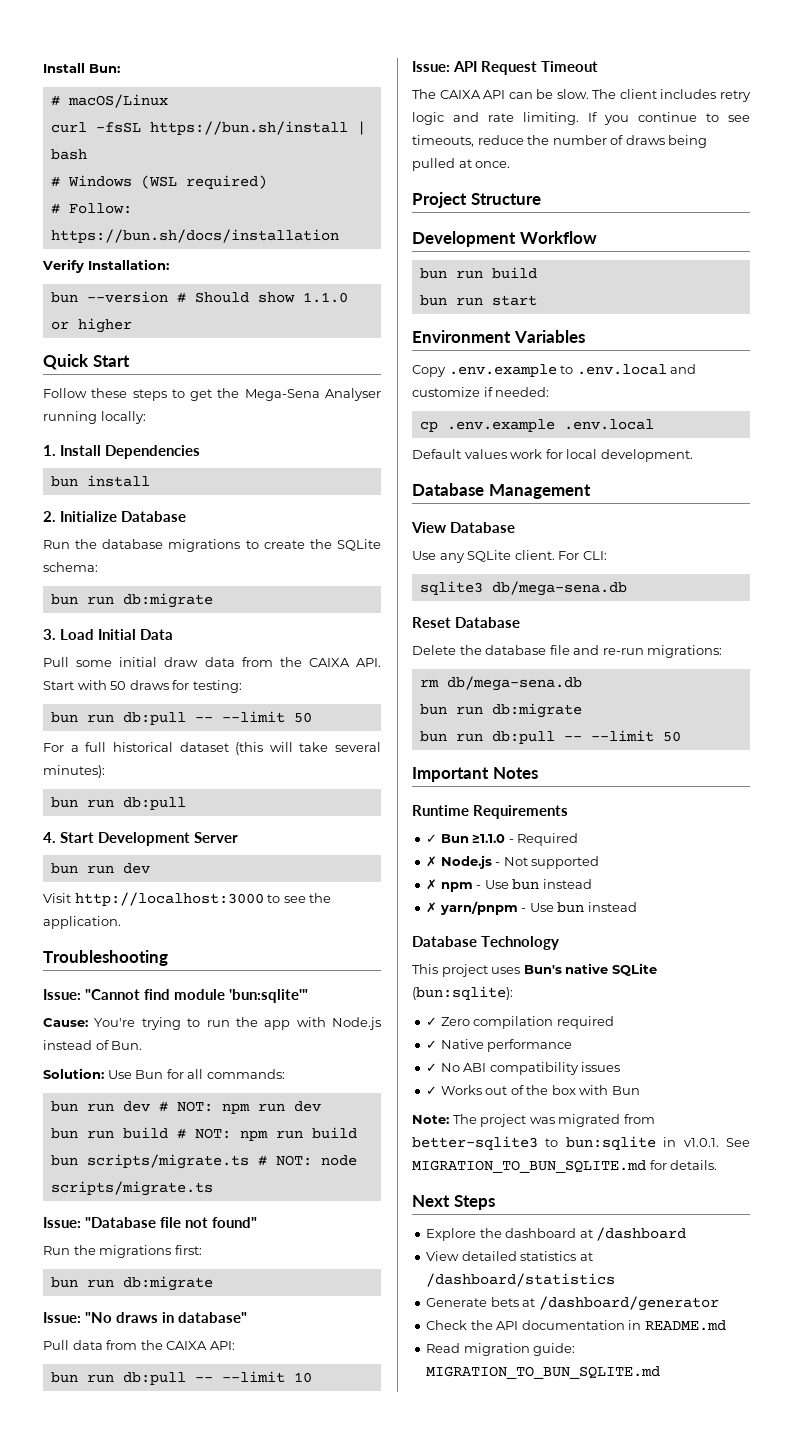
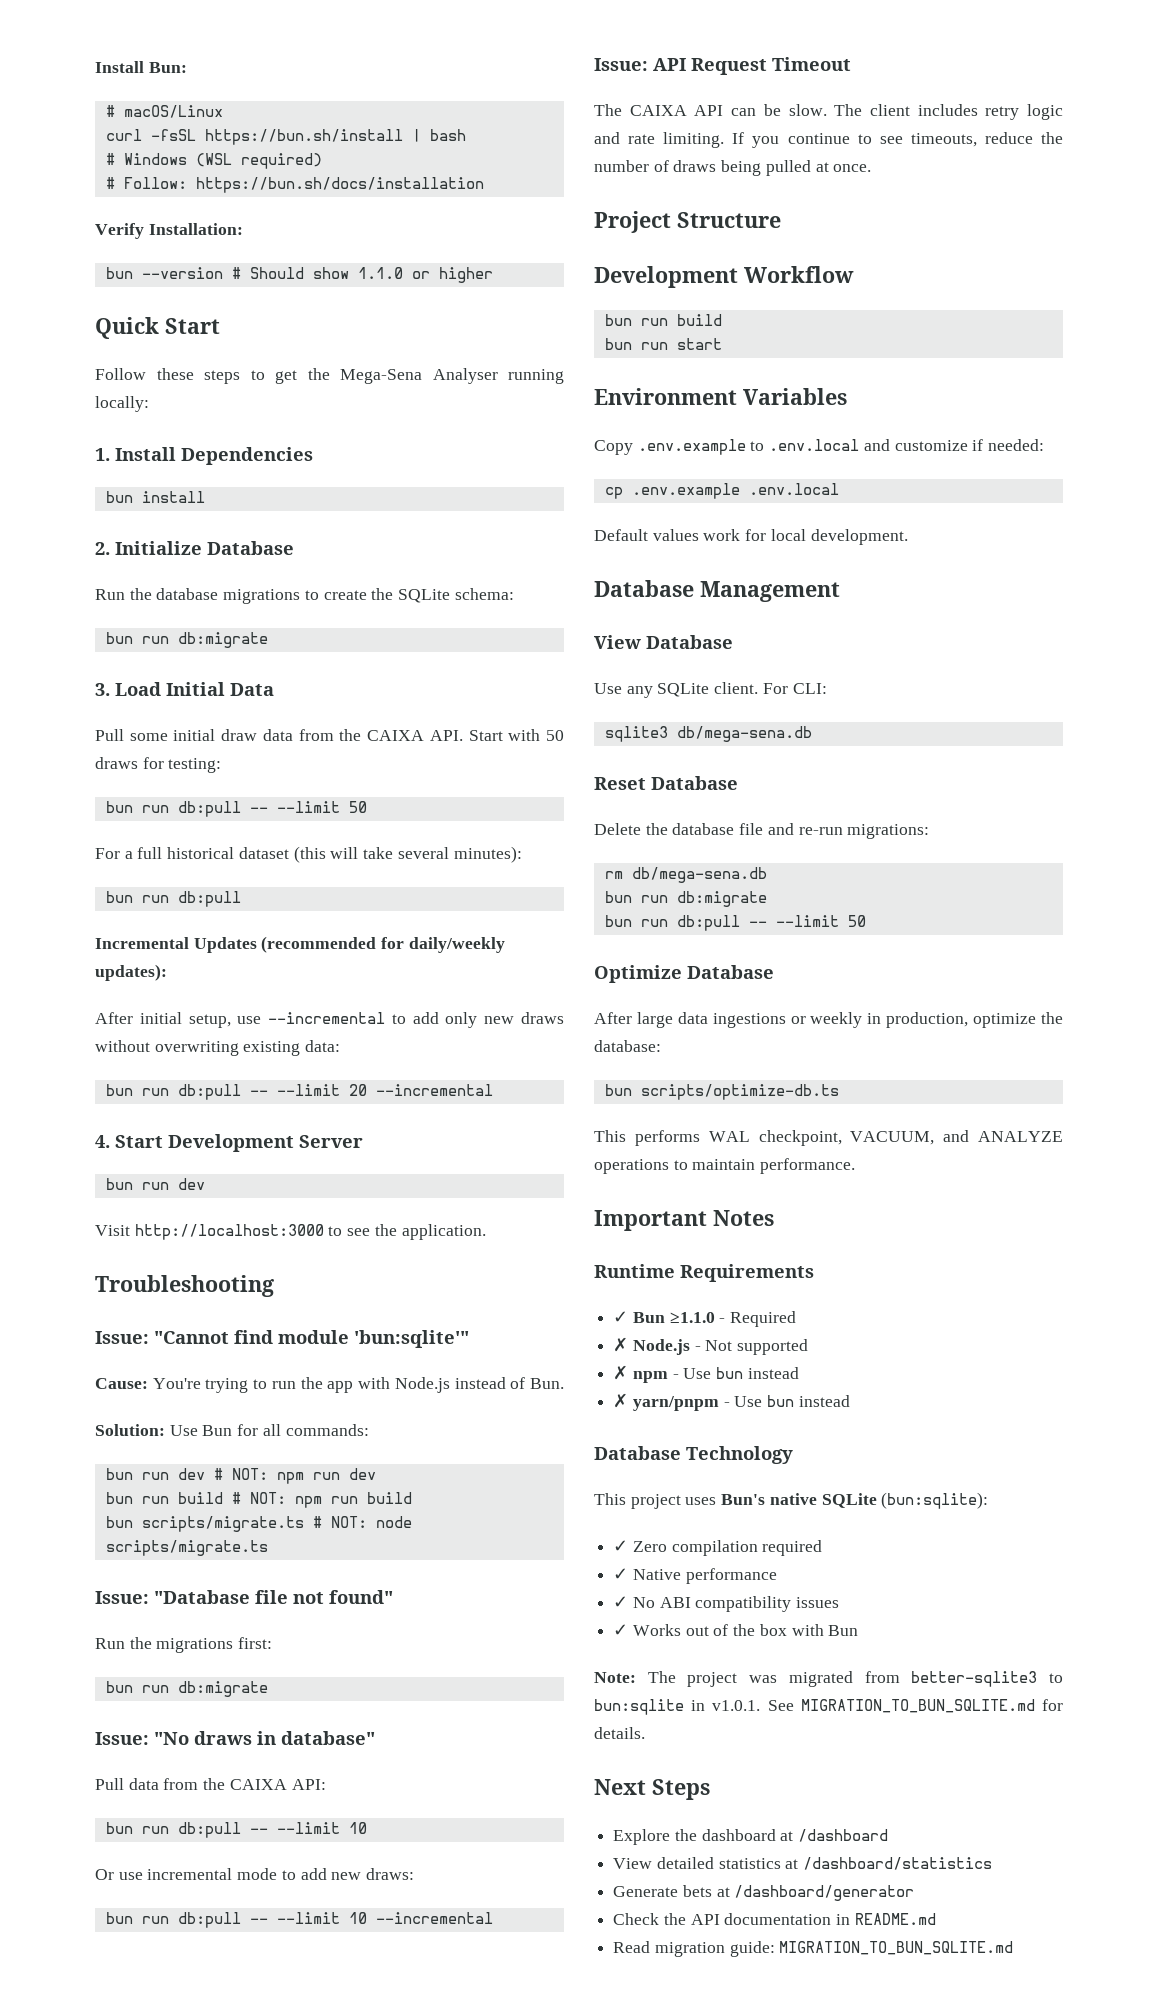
+ Incremental Updates (recommended for daily/weekly updates):
+ After initial setup, use --incremental to add only new draws without overwriting existing data:
+ bun run db:pull -- --limit 20 --incremental
+ Or use incremental mode to add new draws:
+ bun run db:pull -- --limit 10 --incremental
+ Optimize Database
+ After large data ingestions or weekly in production, optimize the database:
+ bun scripts/optimize-db.ts
+ This performs WAL checkpoint, VACUUM, and ANALYZE operations to maintain performance.

